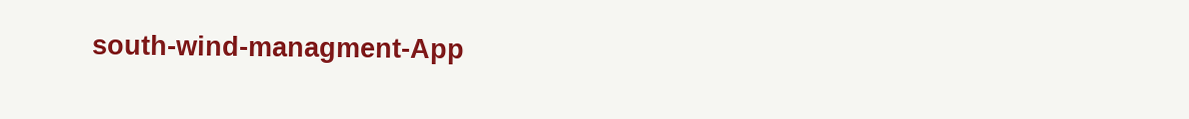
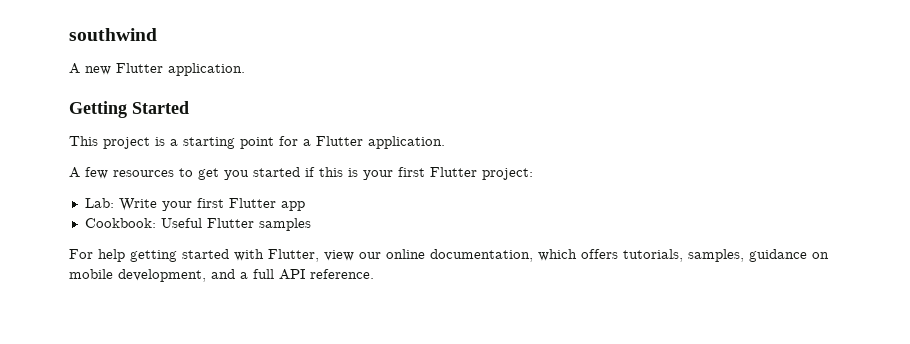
- south-wind-managment-App
+ southwind
+ A new Flutter application.
+ Getting Started
+ This project is a starting point for a Flutter application.
+ A few resources to get you started if this is your first Flutter project:
+ Lab: Write your first Flutter app
+ Cookbook: Useful Flutter samples
+ For help getting started with Flutter, view our online documentation, which offers tutorials, samples, guidance on mobile development, and a full API reference.

